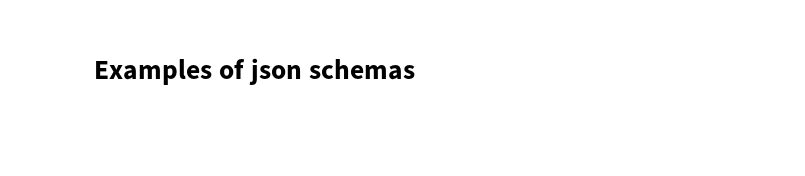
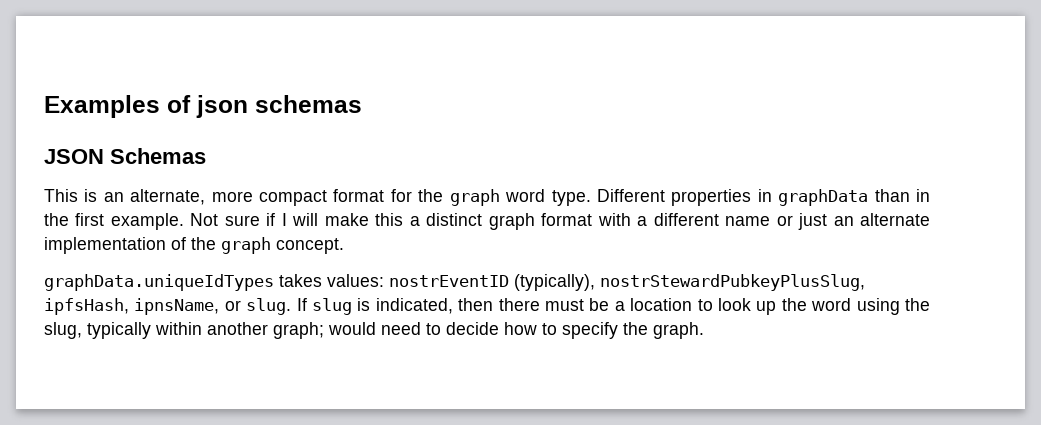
+ JSON Schemas
+ This is an alternate, more compact format for the graph word type. Different properties in graphData than in the first example. Not sure if I will make this a distinct graph format with a different name or just an alternate implementation of the graph concept.
+ graphData.uniqueIdTypes takes values: nostrEventID (typically), nostrStewardPubkeyPlusSlug, ipfsHash, ipnsName, or slug. If slug is indicated, then there must be a location to look up the word using the slug, typically within another graph; would need to decide how to specify the graph.

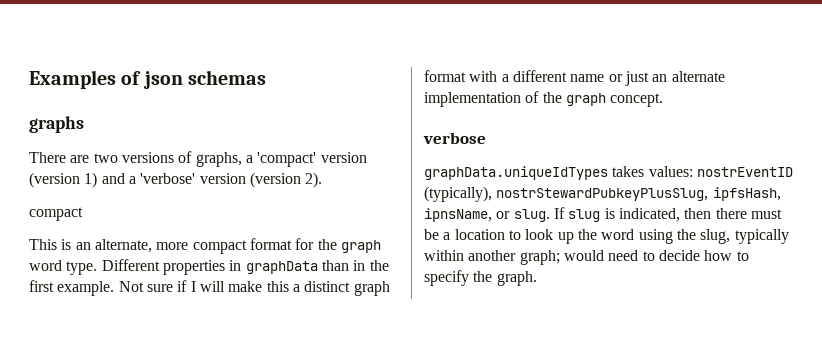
- JSON Schemas
+ graphs
+ There are two versions of graphs, a 'compact' version (version 1) and a 'verbose' version (version 2).
+ compact
+ verbose

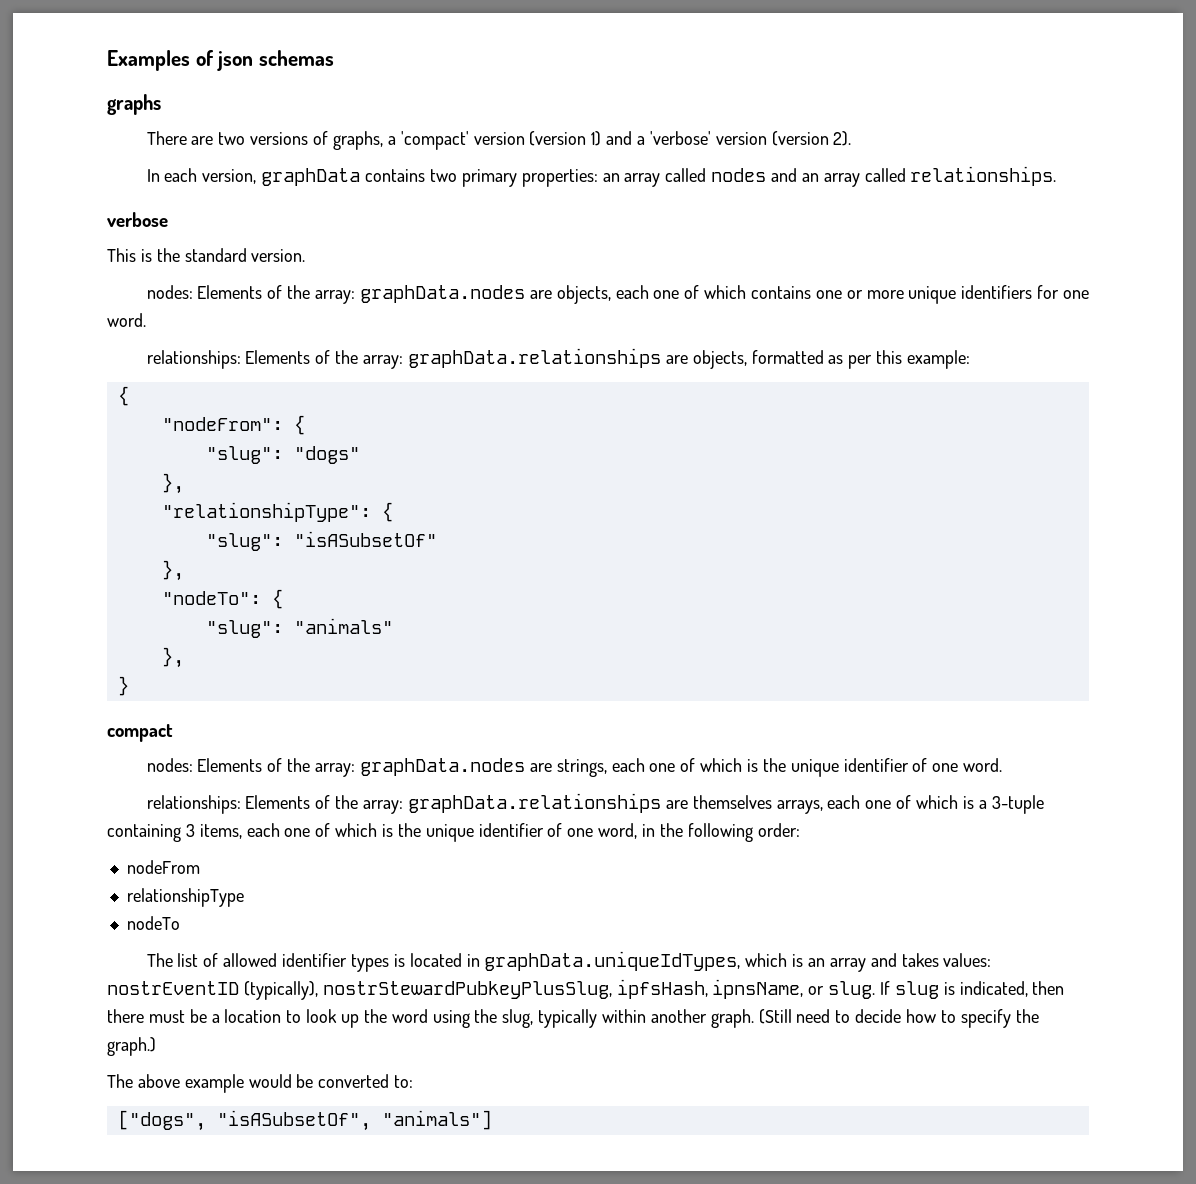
  There are two versions of graphs, a 'compact' version (version 1) and a 'verbose' version (version 2).
+ In each version, graphData contains two primary properties: an array called nodes and an array called relationships.
+ verbose
+ This is the standard version.
+ nodes: Elements of the array: graphData.nodes are objects, each one of which contains one or more unique identifiers for one word.
+ relationships: Elements of the array: graphData.relationships are objects, formatted as per this example:
+ {
+ "nodeFrom": {
+ "slug": "dogs"
+ },
+ "relationshipType": {
+ "slug": "isASubsetOf"
+ },
+ "nodeTo": {
+ "slug": "animals"
+ },
+ }
  compact
- This is an alternate, more compact format for the graph word type. Different properties in graphData than in the first example. Not sure if I will make this a distinct graph format with a different name or just an alternate implementation of the graph concept.
- verbose
- graphData.uniqueIdTypes takes values: nostrEventID (typically), nostrStewardPubkeyPlusSlug, ipfsHash, ipnsName, or slug.
+ nodes: Elements of the array: graphData.nodes are strings, each one of which is the unique identifier of one word.
+ relationships: Elements of the array: graphData.relationships are themselves arrays, each one of which is a 3-tuple containing 3 items, each one of which is the unique identifier of one word, in the following order:
+ nodeFrom
+ relationshipType
+ nodeTo
+ The list of allowed identifier types is located in graphData.uniqueIdTypes, which is an array and takes values: nostrEventID (typically), nostrStewardPubkeyPlusSlug, ipfsHash, ipnsName, or slug.
- If slug is indicated, then there must be a location to look up the word using the slug, typically within another graph; would need to decide how to specify the graph.
+ If slug is indicated, then there must be a location to look up the word using the slug, typically within another graph. (Still need to decide how to specify the graph.)
+ The above example would be converted to:
+ ["dogs", "isASubsetOf", "animals"]

